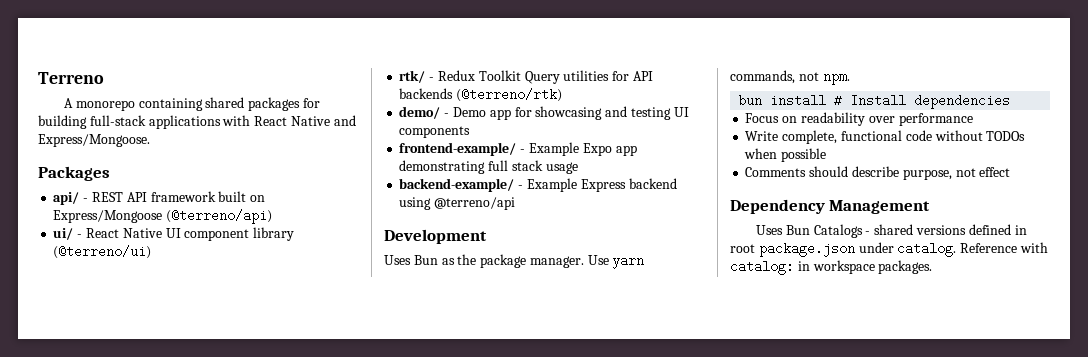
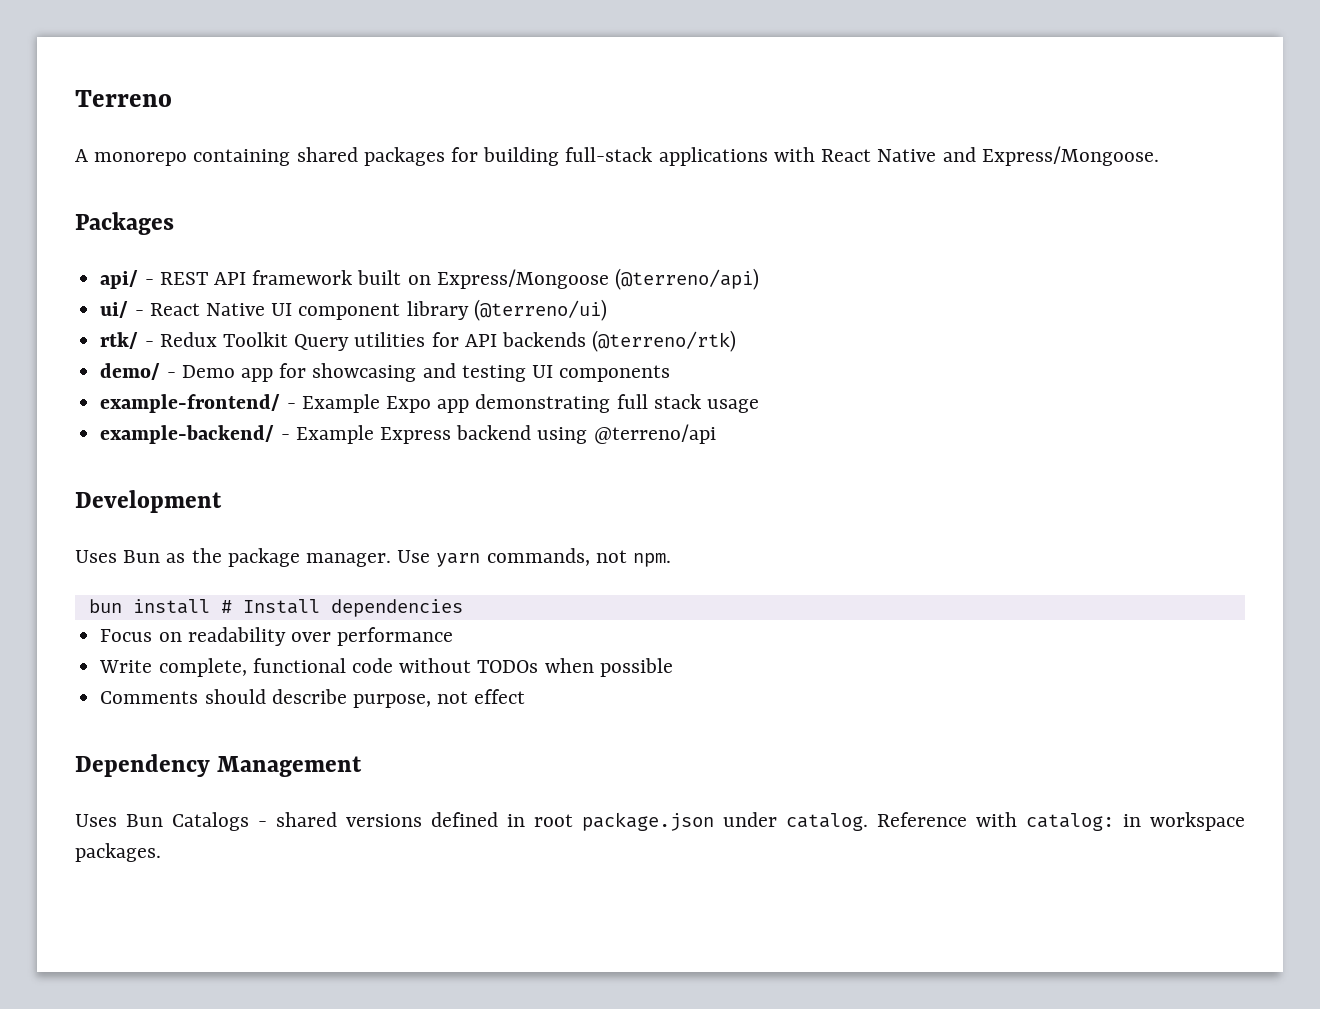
- frontend-example/ - Example Expo app demonstrating full stack usage
+ example-frontend/ - Example Expo app demonstrating full stack usage
- backend-example/ - Example Express backend using @terreno/api
+ example-backend/ - Example Express backend using @terreno/api

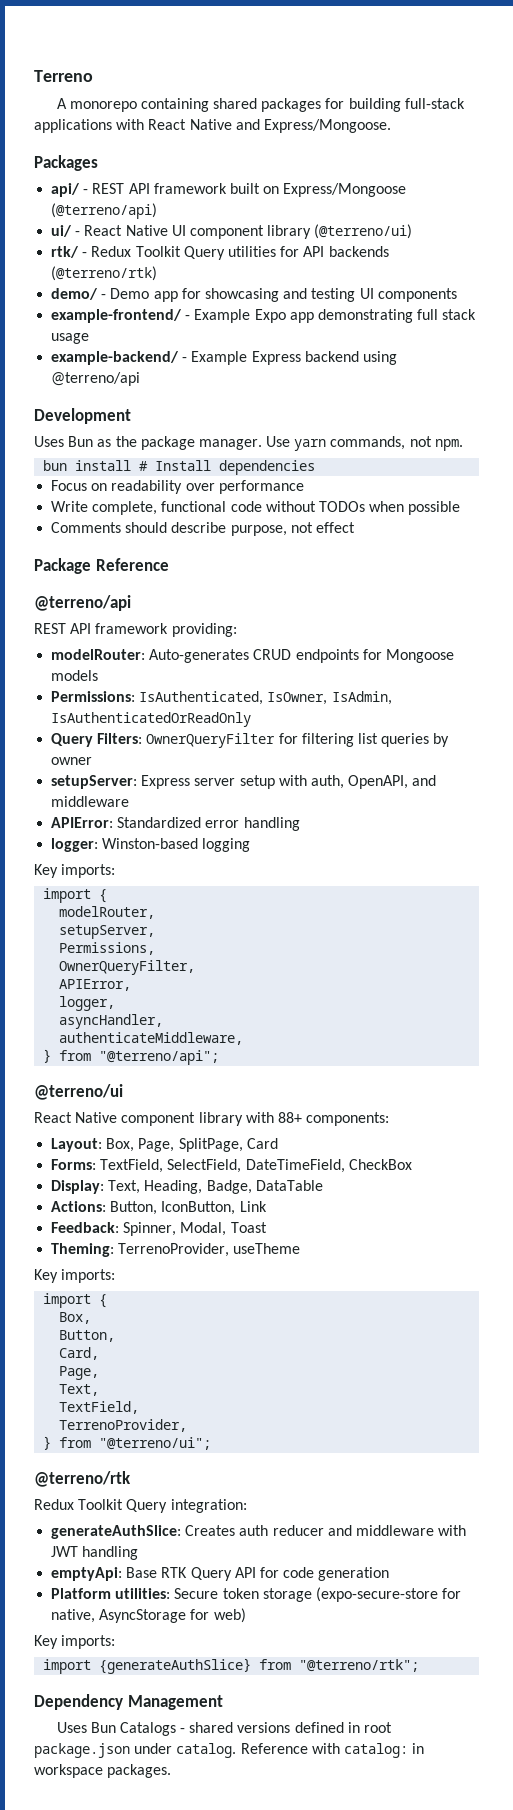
+ Package Reference
+ @terreno/api
+ REST API framework providing:
+ modelRouter: Auto-generates CRUD endpoints for Mongoose models
+ Permissions: IsAuthenticated, IsOwner, IsAdmin, IsAuthenticatedOrReadOnly
+ Query Filters: OwnerQueryFilter for filtering list queries by owner
+ setupServer: Express server setup with auth, OpenAPI, and middleware
+ APIError: Standardized error handling
+ logger: Winston-based logging
+ Key imports:
+ import {
+ modelRouter,
+ setupServer,
+ Permissions,
+ OwnerQueryFilter,
+ APIError,
+ logger,
+ asyncHandler,
+ authenticateMiddleware,
+ } from "@terreno/api";
+ @terreno/ui
+ React Native component library with 88+ components:
+ Layout: Box, Page, SplitPage, Card
+ Forms: TextField, SelectField, DateTimeField, CheckBox
+ Display: Text, Heading, Badge, DataTable
+ Actions: Button, IconButton, Link
+ Feedback: Spinner, Modal, Toast
+ Theming: TerrenoProvider, useTheme
+ Key imports:
+ import {
+ Box,
+ Button,
+ Card,
+ Page,
+ Text,
+ TextField,
+ TerrenoProvider,
+ } from "@terreno/ui";
+ @terreno/rtk
+ Redux Toolkit Query integration:
+ generateAuthSlice: Creates auth reducer and middleware with JWT handling
+ emptyApi: Base RTK Query API for code generation
+ Platform utilities: Secure token storage (expo-secure-store for native, AsyncStorage for web)
+ Key imports:
+ import {generateAuthSlice} from "@terreno/rtk";

